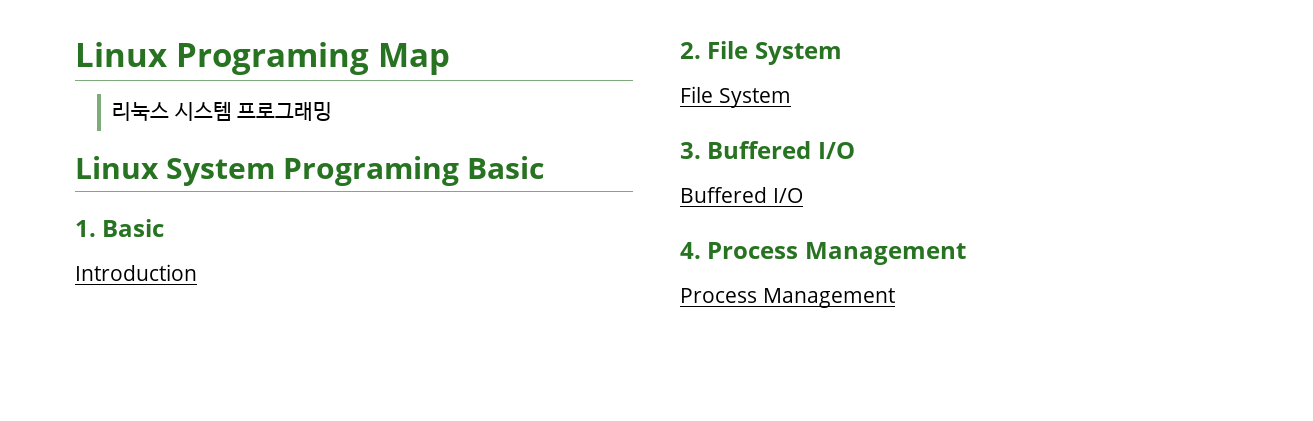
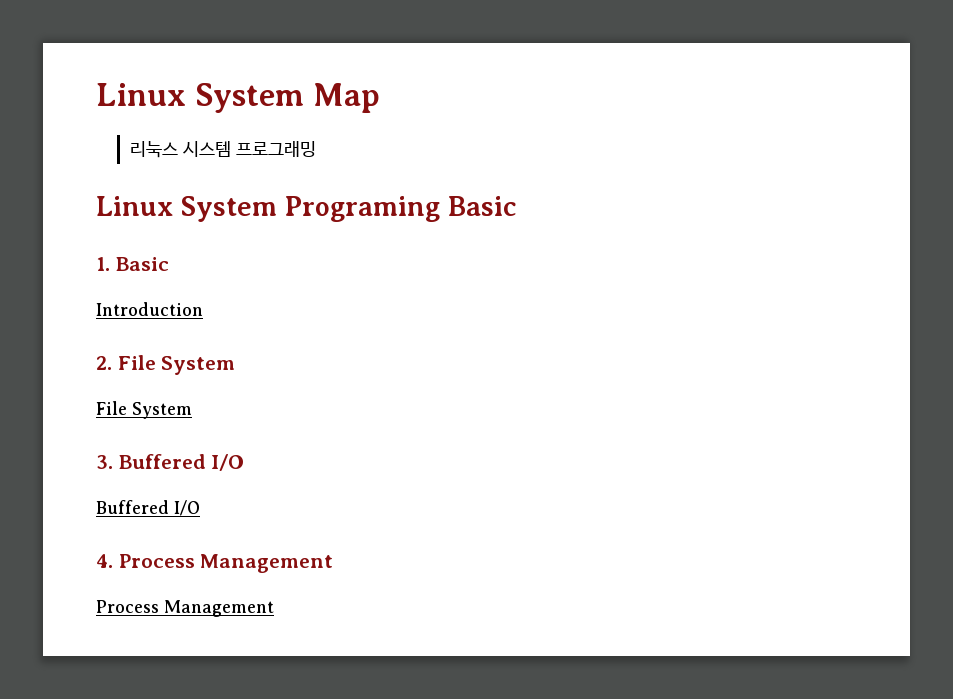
- Linux Programing Map
+ Linux System Map

